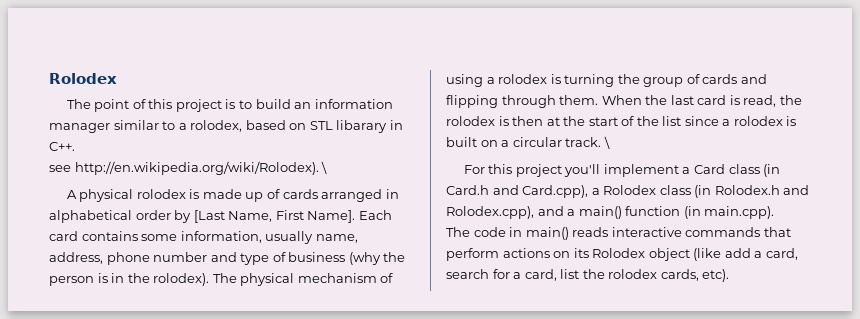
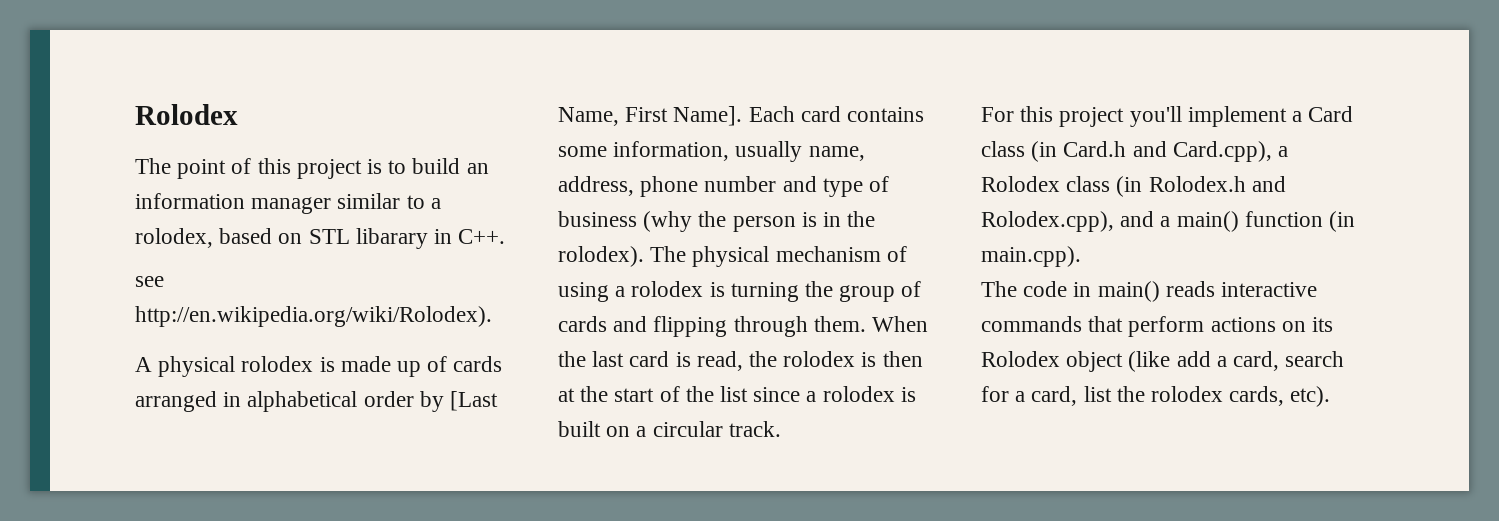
- see http://en.wikipedia.org/wiki/Rolodex). \
+ see http://en.wikipedia.org/wiki/Rolodex).
- When the last card is read, the rolodex is then at the start of the list since a rolodex is built on a circular track. \
+ When the last card is read, the rolodex is then at the start of the list since a rolodex is built on a circular track.

